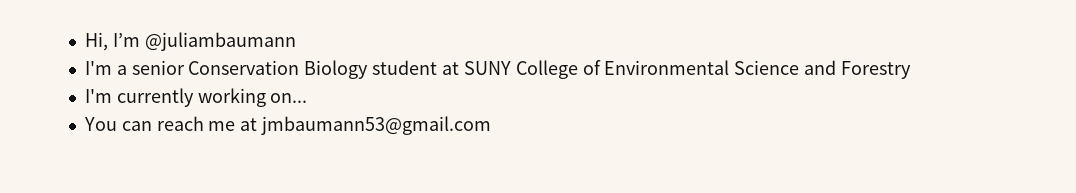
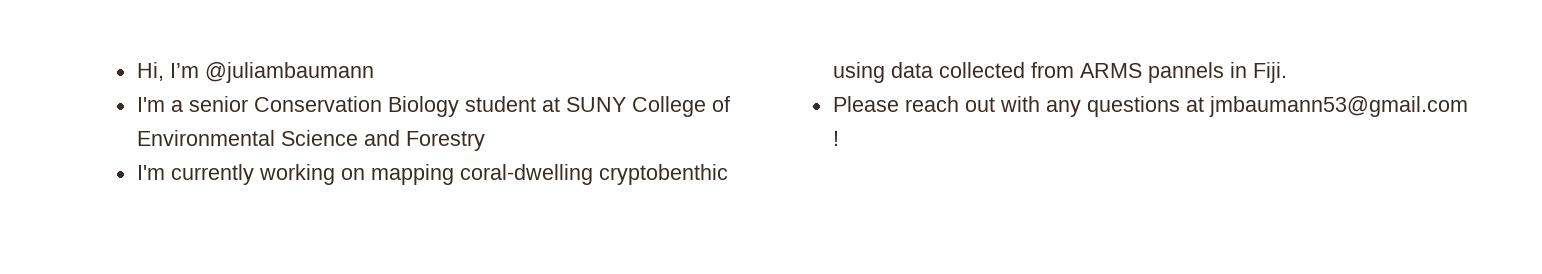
- I'm currently working on...
- You can reach me at jmbaumann53@gmail.com
+ I'm currently working on mapping coral-dwelling cryptobenthic using data collected from ARMS pannels in Fiji.
+ Please reach out with any questions at jmbaumann53@gmail.com !

